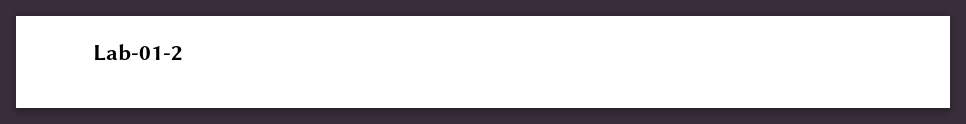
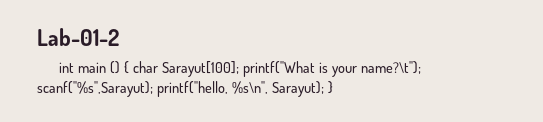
+ int main () { char Sarayut[100]; printf("What is your name?\t"); scanf("%s",Sarayut); printf("hello, %s\n", Sarayut); }

